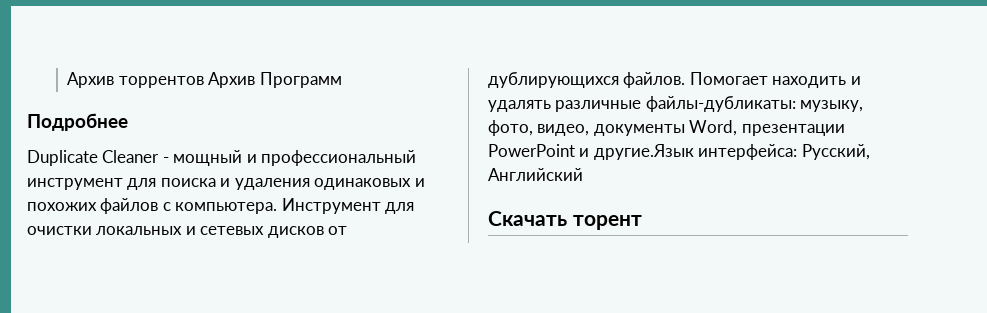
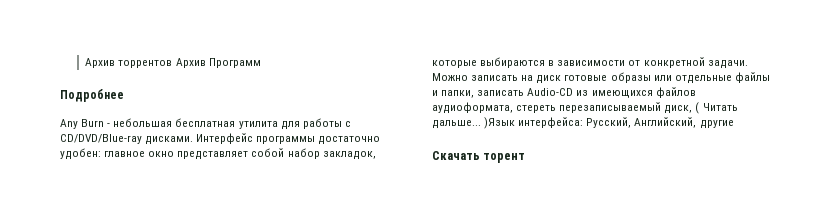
- Duplicate Cleaner - мощный и профессиональный инструмент для поиска и удаления одинаковых и похожих файлов с компьютера. Инструмент для очистки локальных и сетевых дисков от дублирующихся файлов. Помогает находить и удалять различные файлы-дубликаты: музыку, фото, видео, документы Word, презентации PowerPoint и другие.Язык интерфейса: Русский, Английский
+ Any Burn - небольшая бесплатная утилита для работы с CD/DVD/Blue-ray дисками. Интерфейс программы достаточно удобен: главное окно представляет собой набор закладок, которые выбираются в зависимости от конкретной задачи. Можно записать на диск готовые образы или отдельные файлы и папки, записать Audio-CD из имеющихся файлов аудиоформата, стереть перезаписываемый диск, ( Читать дальше... )Язык интерфейса: Русский, Английский, другие

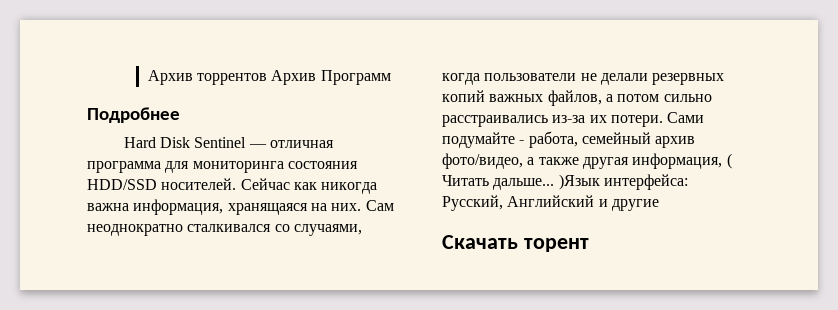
- Any Burn - небольшая бесплатная утилита для работы с CD/DVD/Blue-ray дисками. Интерфейс программы достаточно удобен: главное окно представляет собой набор закладок, которые выбираются в зависимости от конкретной задачи. Можно записать на диск готовые образы или отдельные файлы и папки, записать Audio-CD из имеющихся файлов аудиоформата, стереть перезаписываемый диск, ( Читать дальше... )Язык интерфейса: Русский, Английский, другие
+ Hard Disk Sentinel — отличная программа для мониторинга состояния HDD/SSD носителей. Сейчас как никогда важна информация, хранящаяся на них. Сам неоднократно сталкивался со случаями, когда пользователи не делали резервных копий важных файлов, а потом сильно расстраивались из-за их потери. Сами подумайте - работа, семейный архив фото/видео, а также другая информация, ( Читать дальше... )Язык интерфейса: Русский, Английский и другие

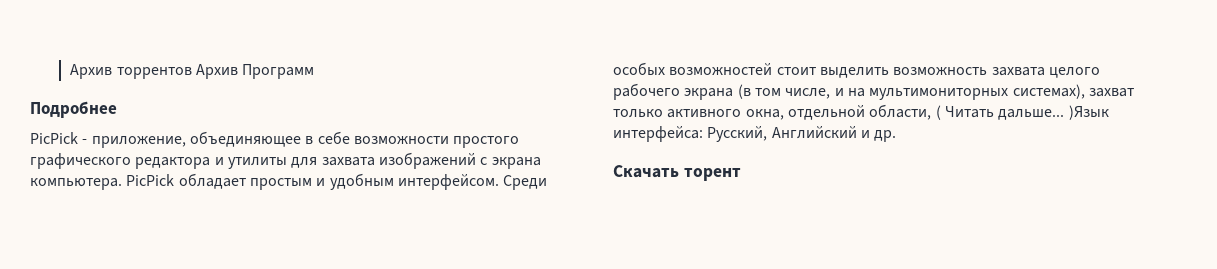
- Hard Disk Sentinel — отличная программа для мониторинга состояния HDD/SSD носителей. Сейчас как никогда важна информация, хранящаяся на них. Сам неоднократно сталкивался со случаями, когда пользователи не делали резервных копий важных файлов, а потом сильно расстраивались из-за их потери. Сами подумайте - работа, семейный архив фото/видео, а также другая информация, ( Читать дальше... )Язык интерфейса: Русский, Английский и другие
+ PicPick - приложение, объединяющее в себе возможности простого графического редактора и утилиты для захвата изображений с экрана компьютера. PicPick обладает простым и удобным интерфейсом. Среди особых возможностей стоит выделить возможность захвата целого рабочего экрана (в том числе, и на мультимониторных системах), захват только активного окна, отдельной области, ( Читать дальше... )Язык интерфейса: Русский, Английский и др.

